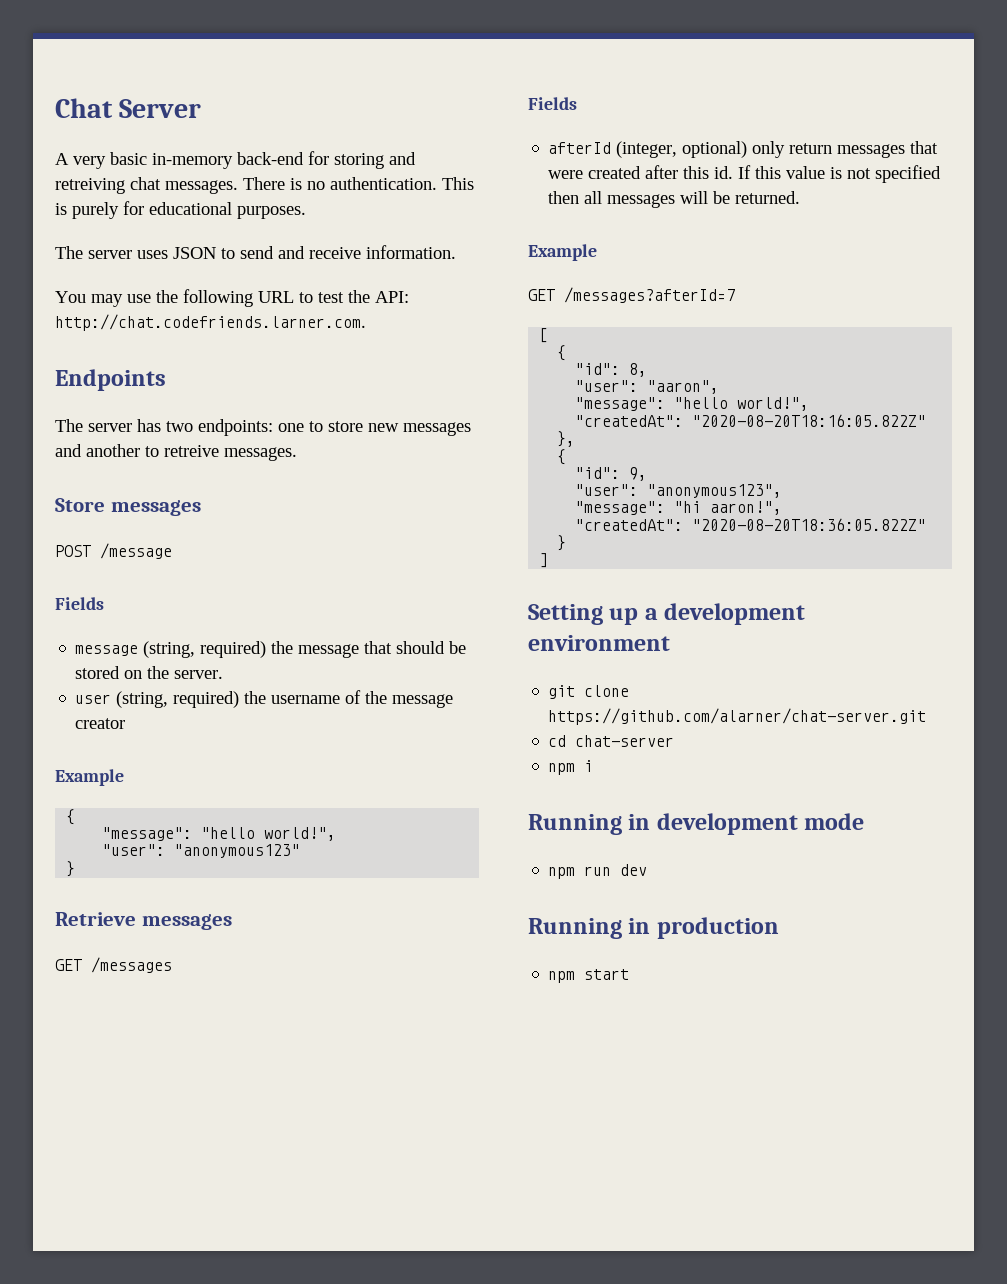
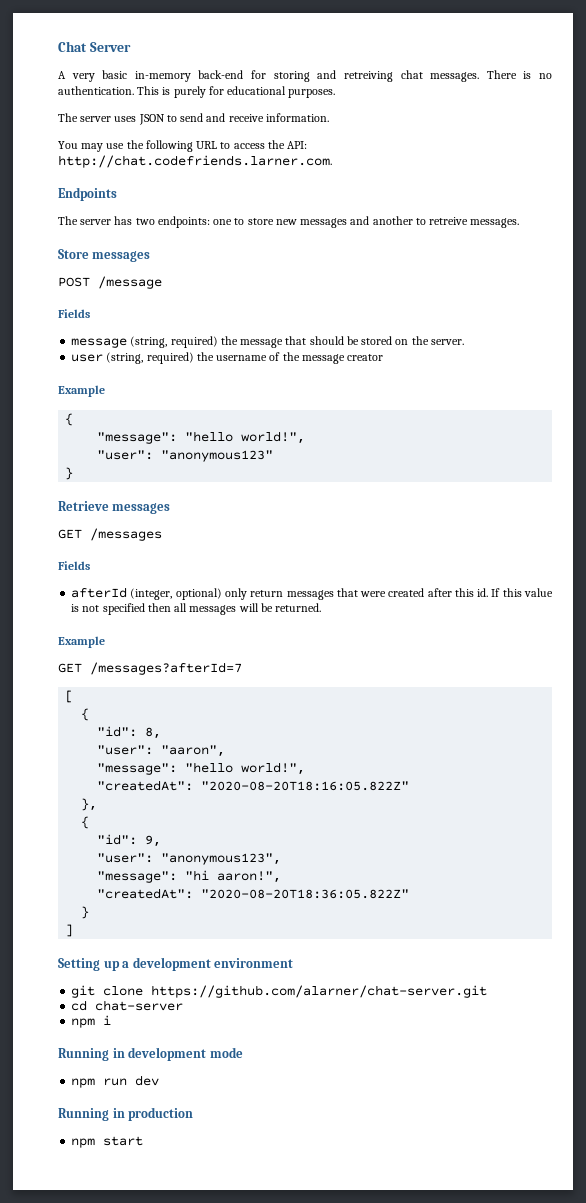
- You may use the following URL to test the API: http://chat.codefriends.larner.com.
+ You may use the following URL to access the API: http://chat.codefriends.larner.com.

